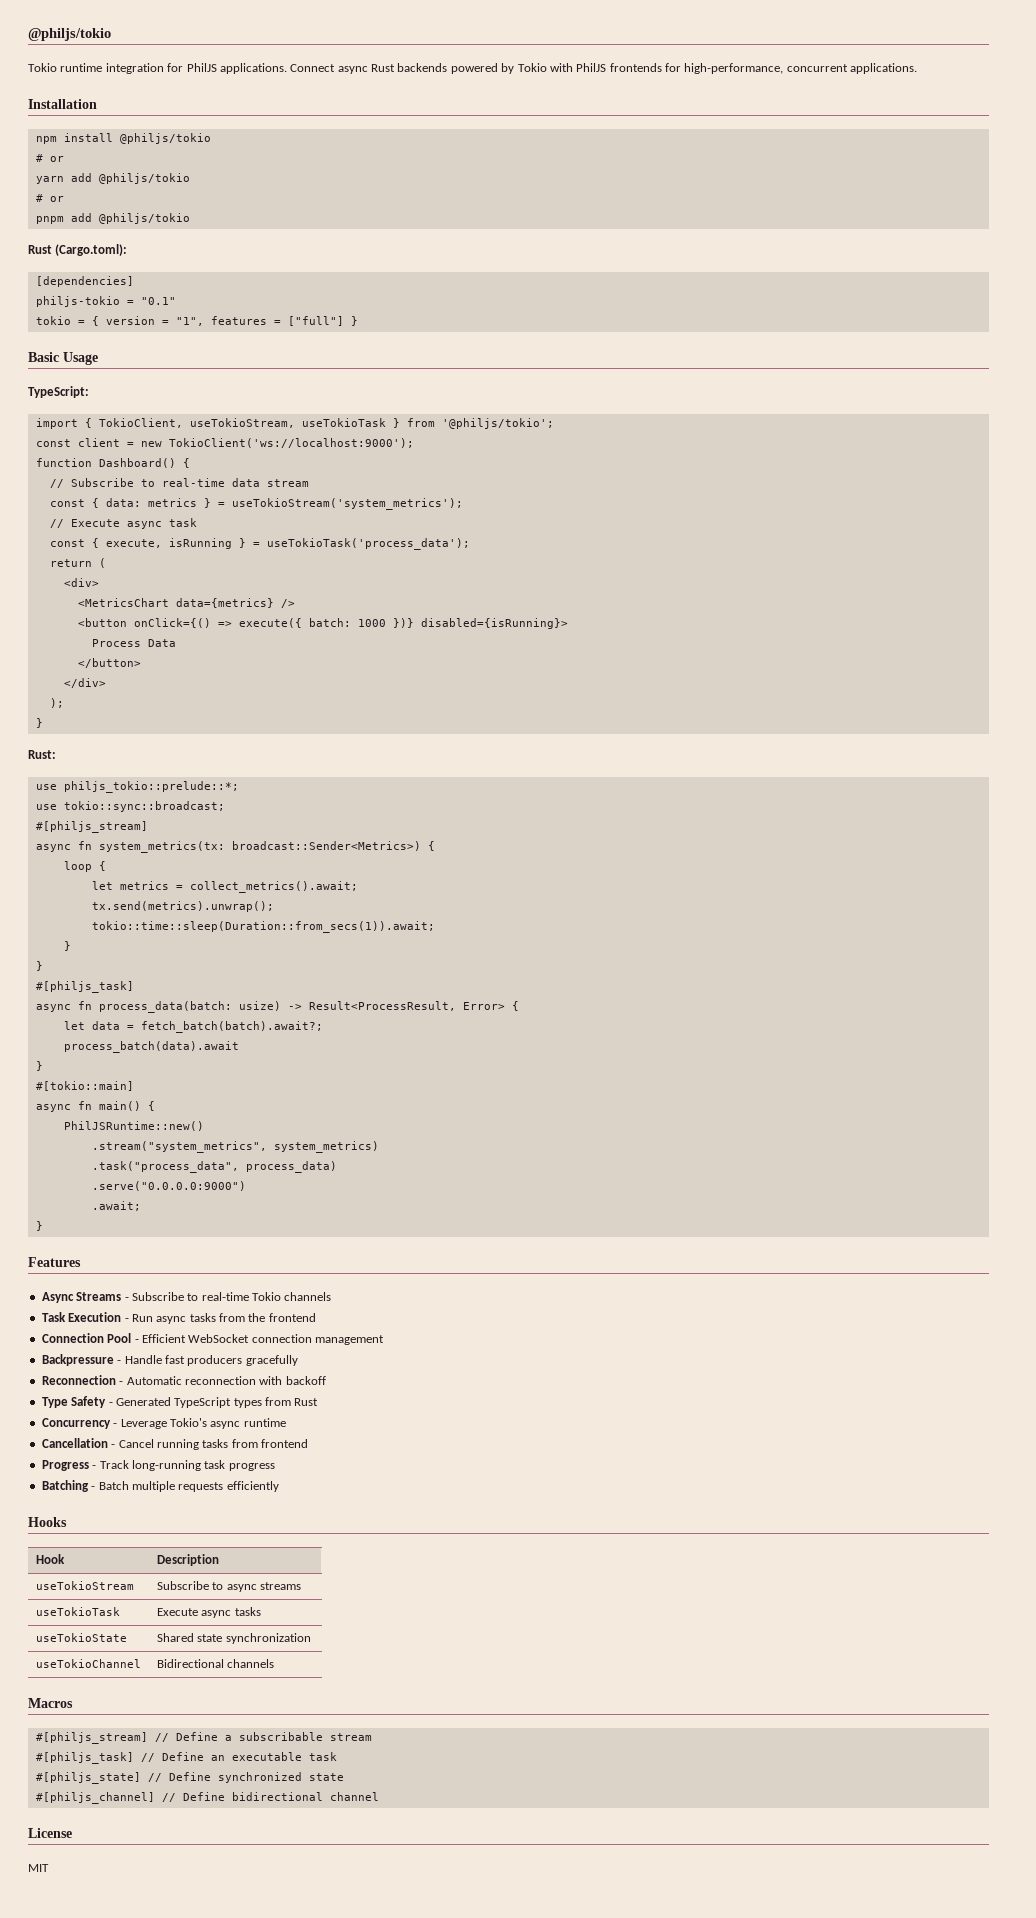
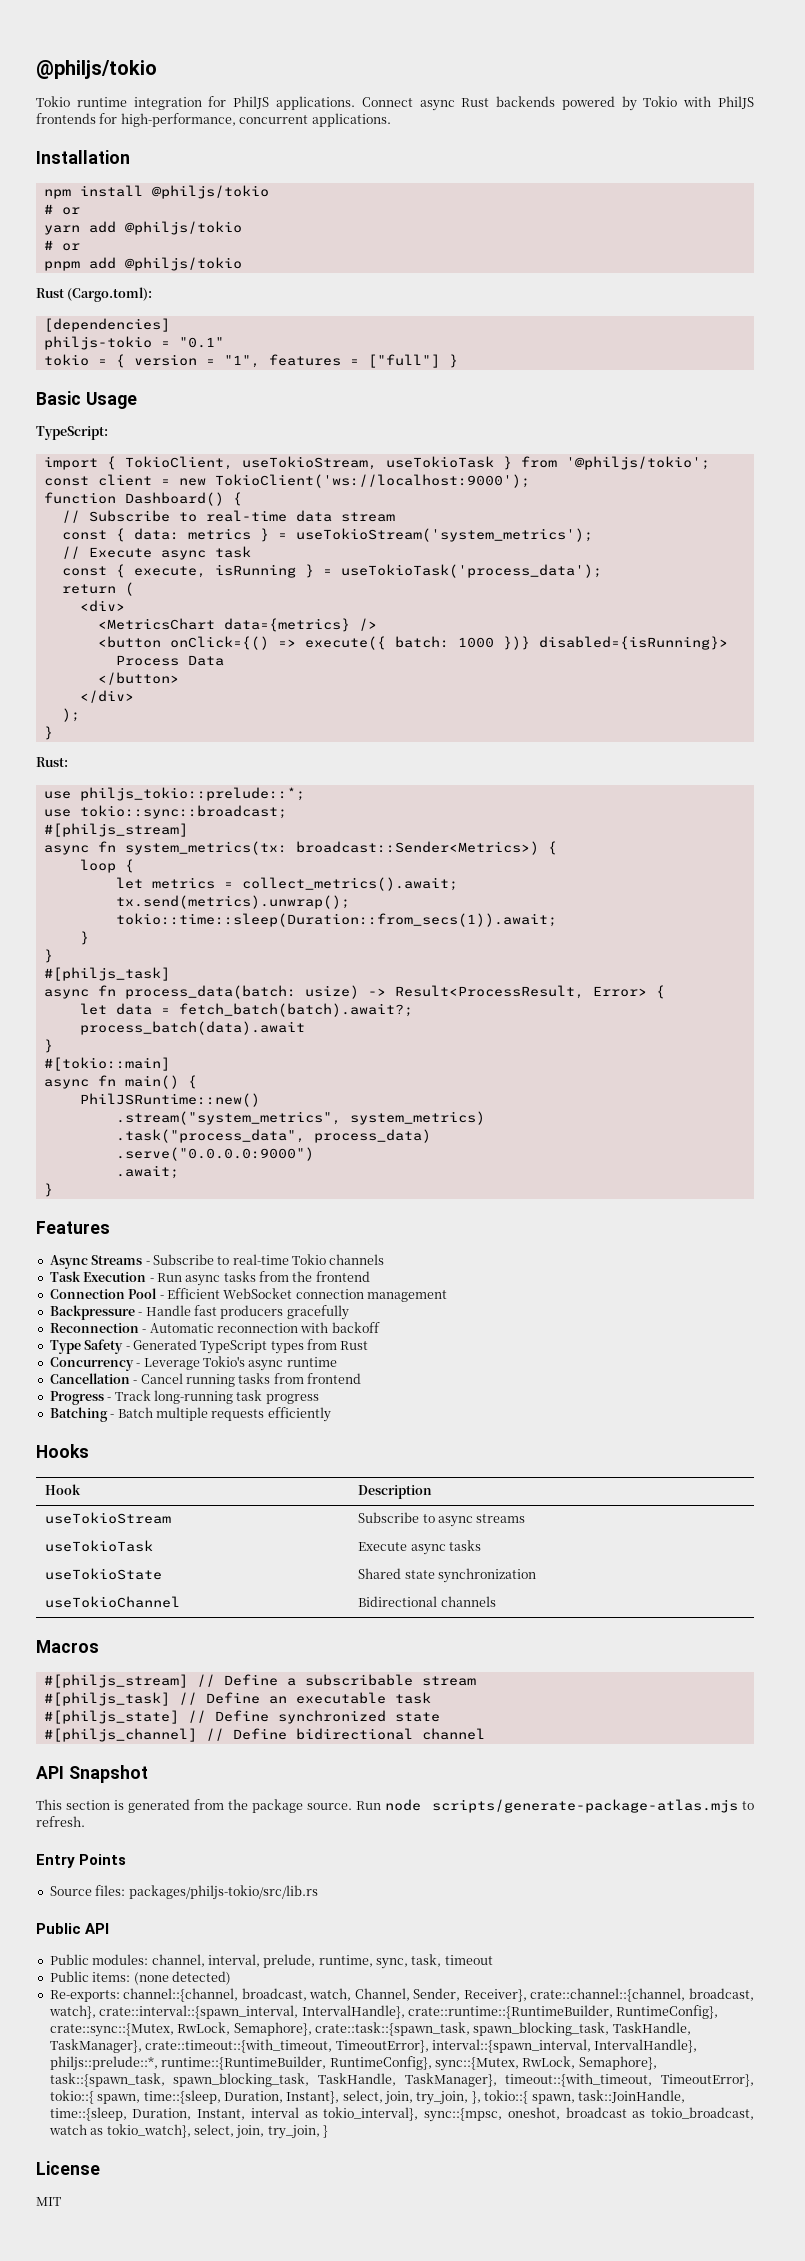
+ API Snapshot
+ This section is generated from the package source. Run node scripts/generate-package-atlas.mjs to refresh.
+ Entry Points
+ Source files: packages/philjs-tokio/src/lib.rs
+ Public API
+ Public modules: channel, interval, prelude, runtime, sync, task, timeout
+ Public items: (none detected)
+ Re-exports: channel::{channel, broadcast, watch, Channel, Sender, Receiver}, crate::channel::{channel, broadcast, watch}, crate::interval::{spawn_interval, IntervalHandle}, crate::runtime::{RuntimeBuilder, RuntimeConfig}, crate::sync::{Mutex, RwLock, Semaphore}, crate::task::{spawn_task, spawn_blocking_task, TaskHandle, TaskManager}, crate::timeout::{with_timeout, TimeoutError}, interval::{spawn_interval, IntervalHandle}, philjs::prelude::*, runtime::{RuntimeBuilder, RuntimeConfig}, sync::{Mutex, RwLock, Semaphore}, task::{spawn_task, spawn_blocking_task, TaskHandle, TaskManager}, timeout::{with_timeout, TimeoutError}, tokio::{ spawn, time::{sleep, Duration, Instant}, select, join, try_join, }, tokio::{ spawn, task::JoinHandle, time::{sleep, Duration, Instant, interval as tokio_interval}, sync::{mpsc, oneshot, broadcast as tokio_broadcast, watch as tokio_watch}, select, join, try_join, }

